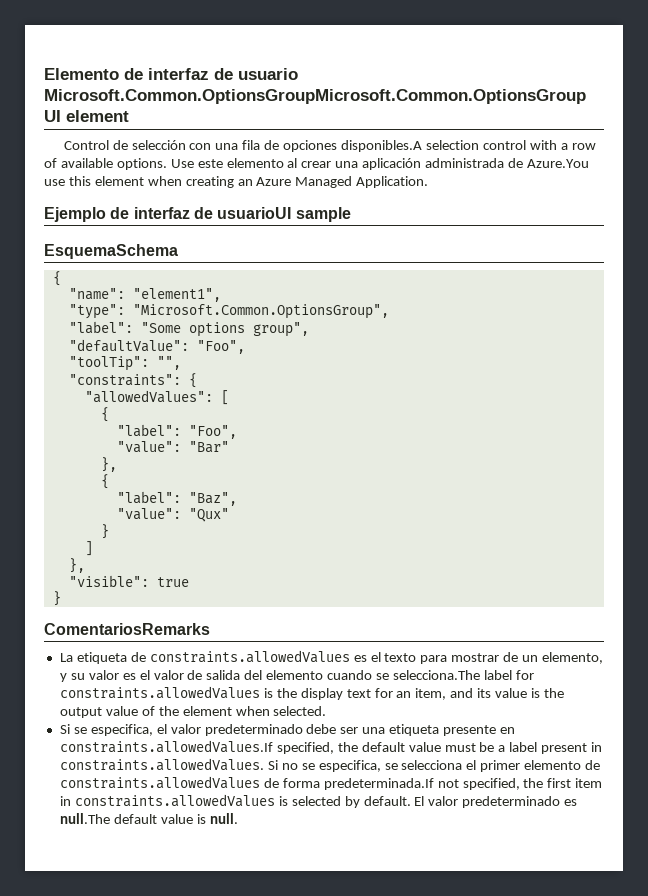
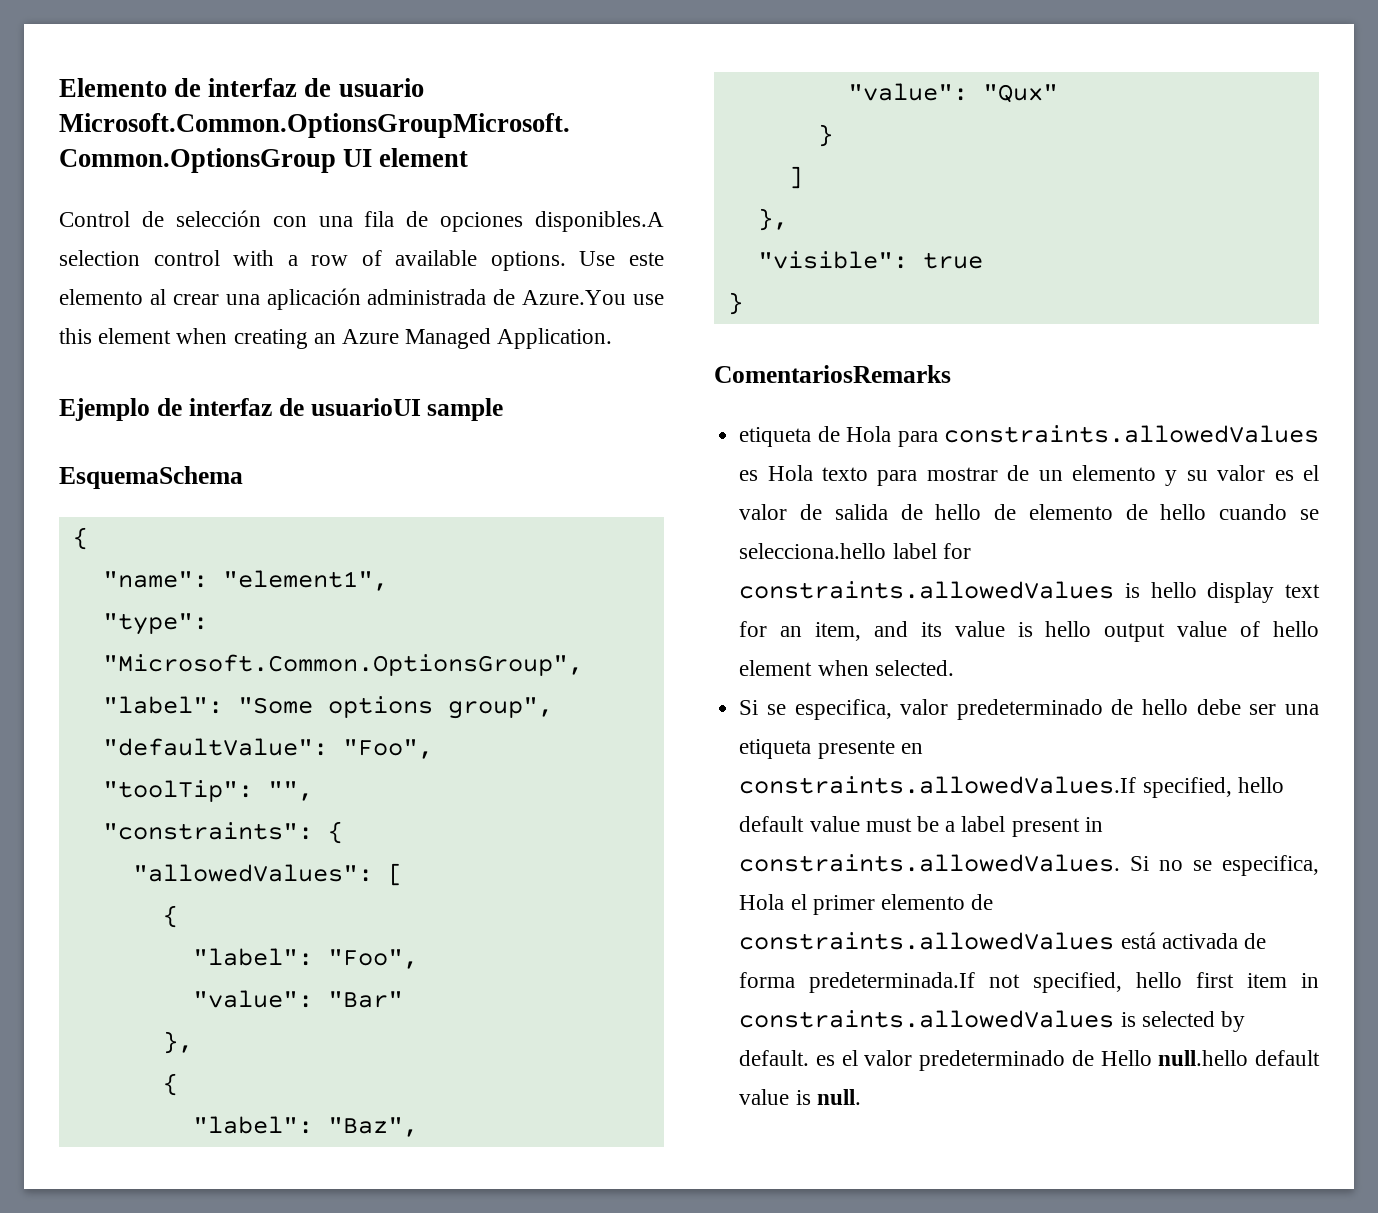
- La etiqueta de constraints.allowedValues es el texto para mostrar de un elemento, y su valor es el valor de salida del elemento cuando se selecciona.The label for constraints.allowedValues is the display text for an item, and its value is the output value of the element when selected.
+ etiqueta de Hola para constraints.allowedValues es Hola texto para mostrar de un elemento y su valor es el valor de salida de hello de elemento de hello cuando se selecciona.hello label for constraints.allowedValues is hello display text for an item, and its value is hello output value of hello element when selected.
- Si se especifica, el valor predeterminado debe ser una etiqueta presente en constraints.allowedValues.If specified, the default value must be a label present in constraints.allowedValues. Si no se especifica, se selecciona el primer elemento de constraints.allowedValues de forma predeterminada.If not specified, the first item in constraints.allowedValues is selected by default. El valor predeterminado es null.The default value is null.
+ Si se especifica, valor predeterminado de hello debe ser una etiqueta presente en constraints.allowedValues.If specified, hello default value must be a label present in constraints.allowedValues. Si no se especifica, Hola el primer elemento de constraints.allowedValues está activada de forma predeterminada.If not specified, hello first item in constraints.allowedValues is selected by default. es el valor predeterminado de Hello null.hello default value is null.

